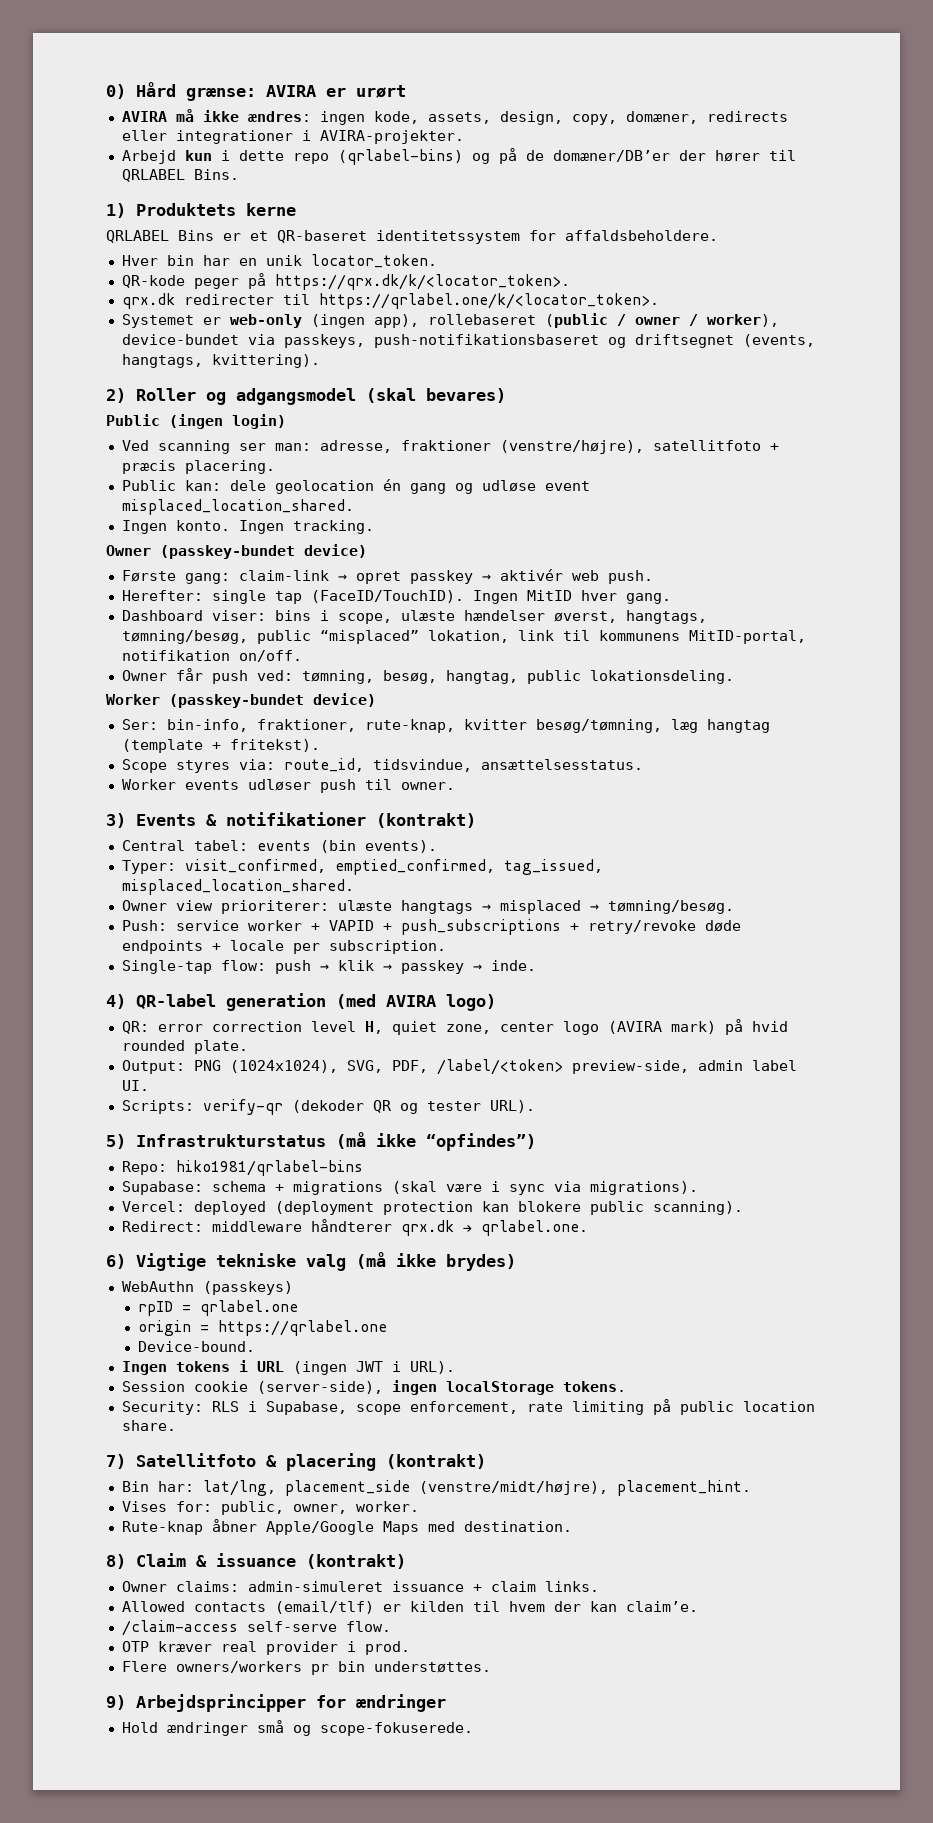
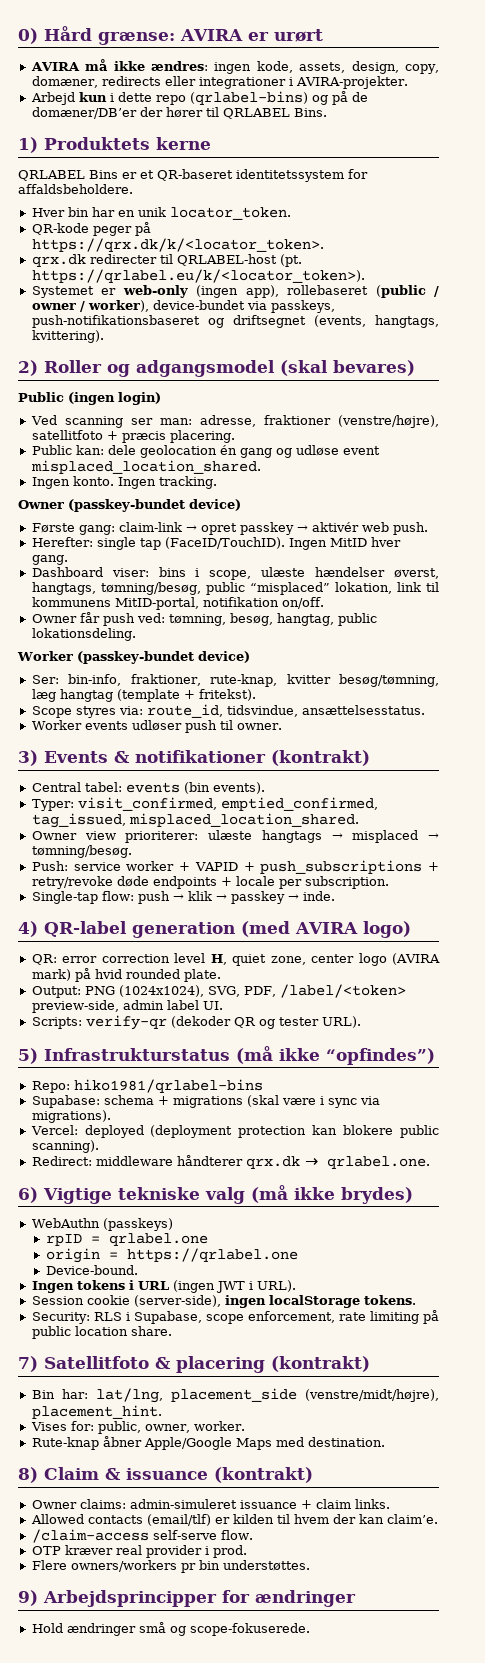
- qrx.dk redirecter til https://qrlabel.one/k/<locator_token>.
+ qrx.dk redirecter til QRLABEL-host (pt. https://qrlabel.eu/k/<locator_token>).

